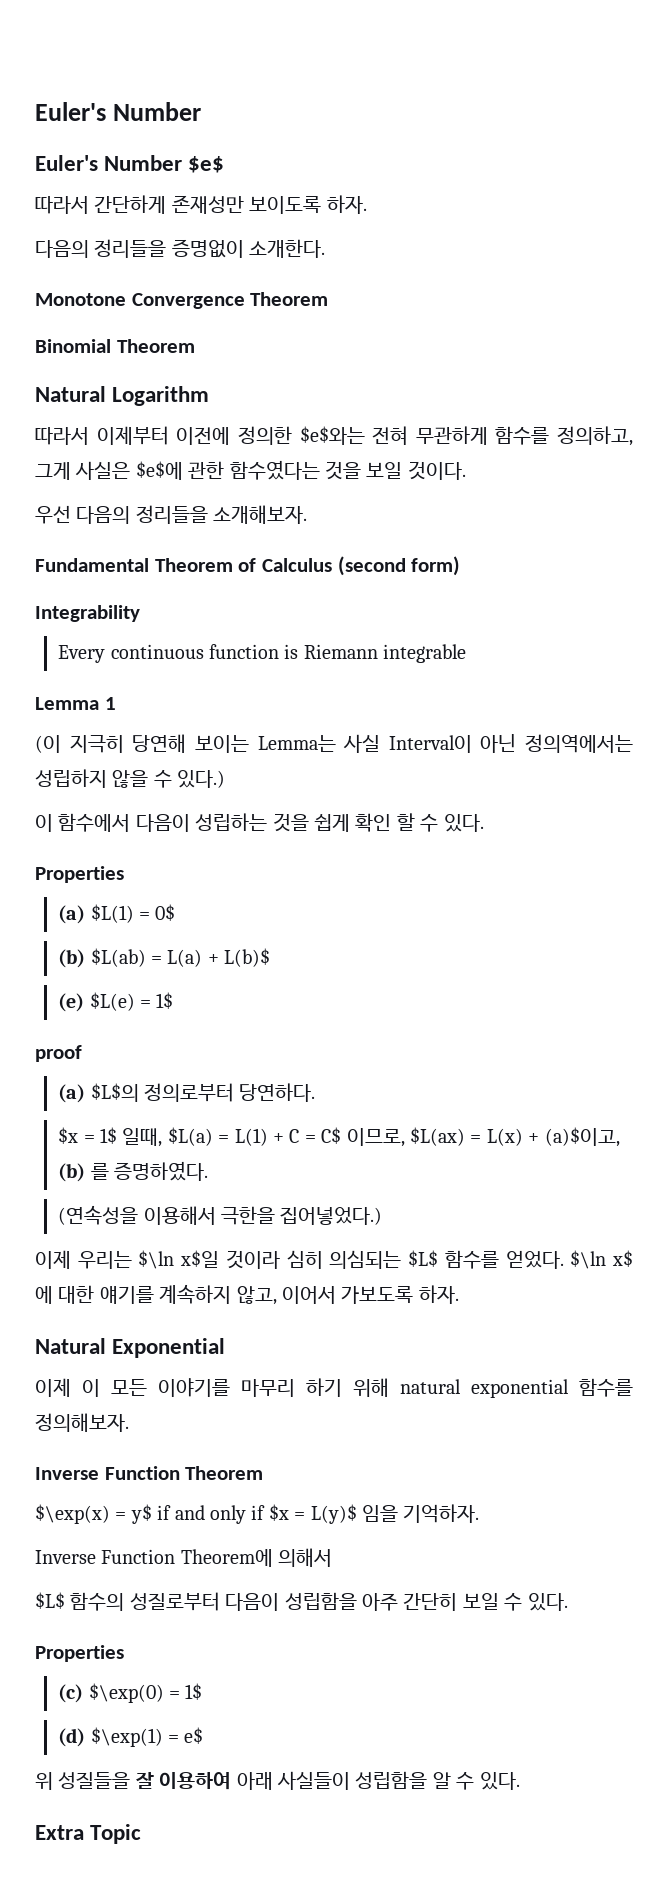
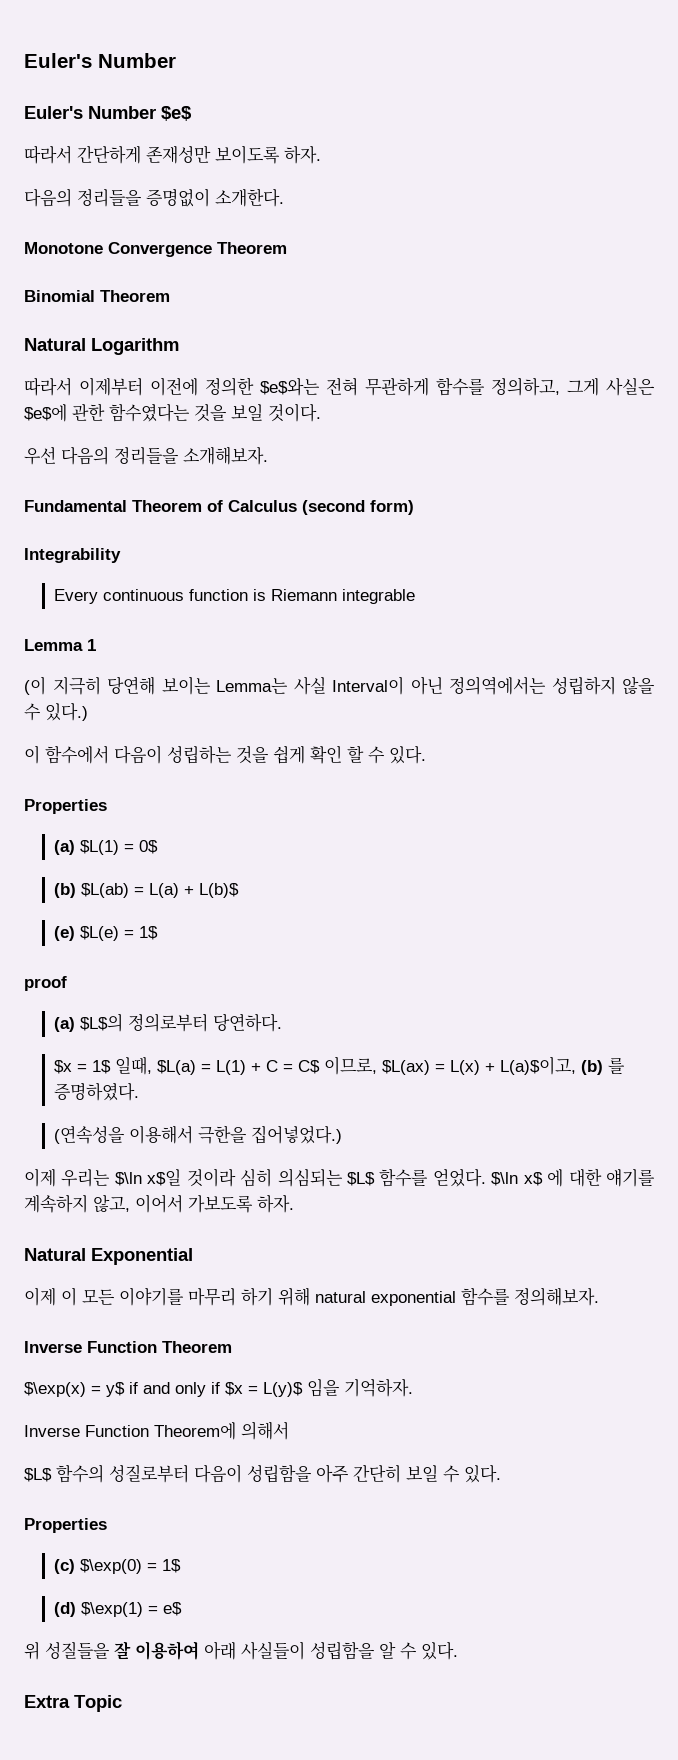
- $x = 1$ 일때, $L(a) = L(1) + C = C$ 이므로, $L(ax) = L(x) + (a)$이고, (b) 를 증명하였다.
+ $x = 1$ 일때, $L(a) = L(1) + C = C$ 이므로, $L(ax) = L(x) + L(a)$이고, (b) 를 증명하였다.

